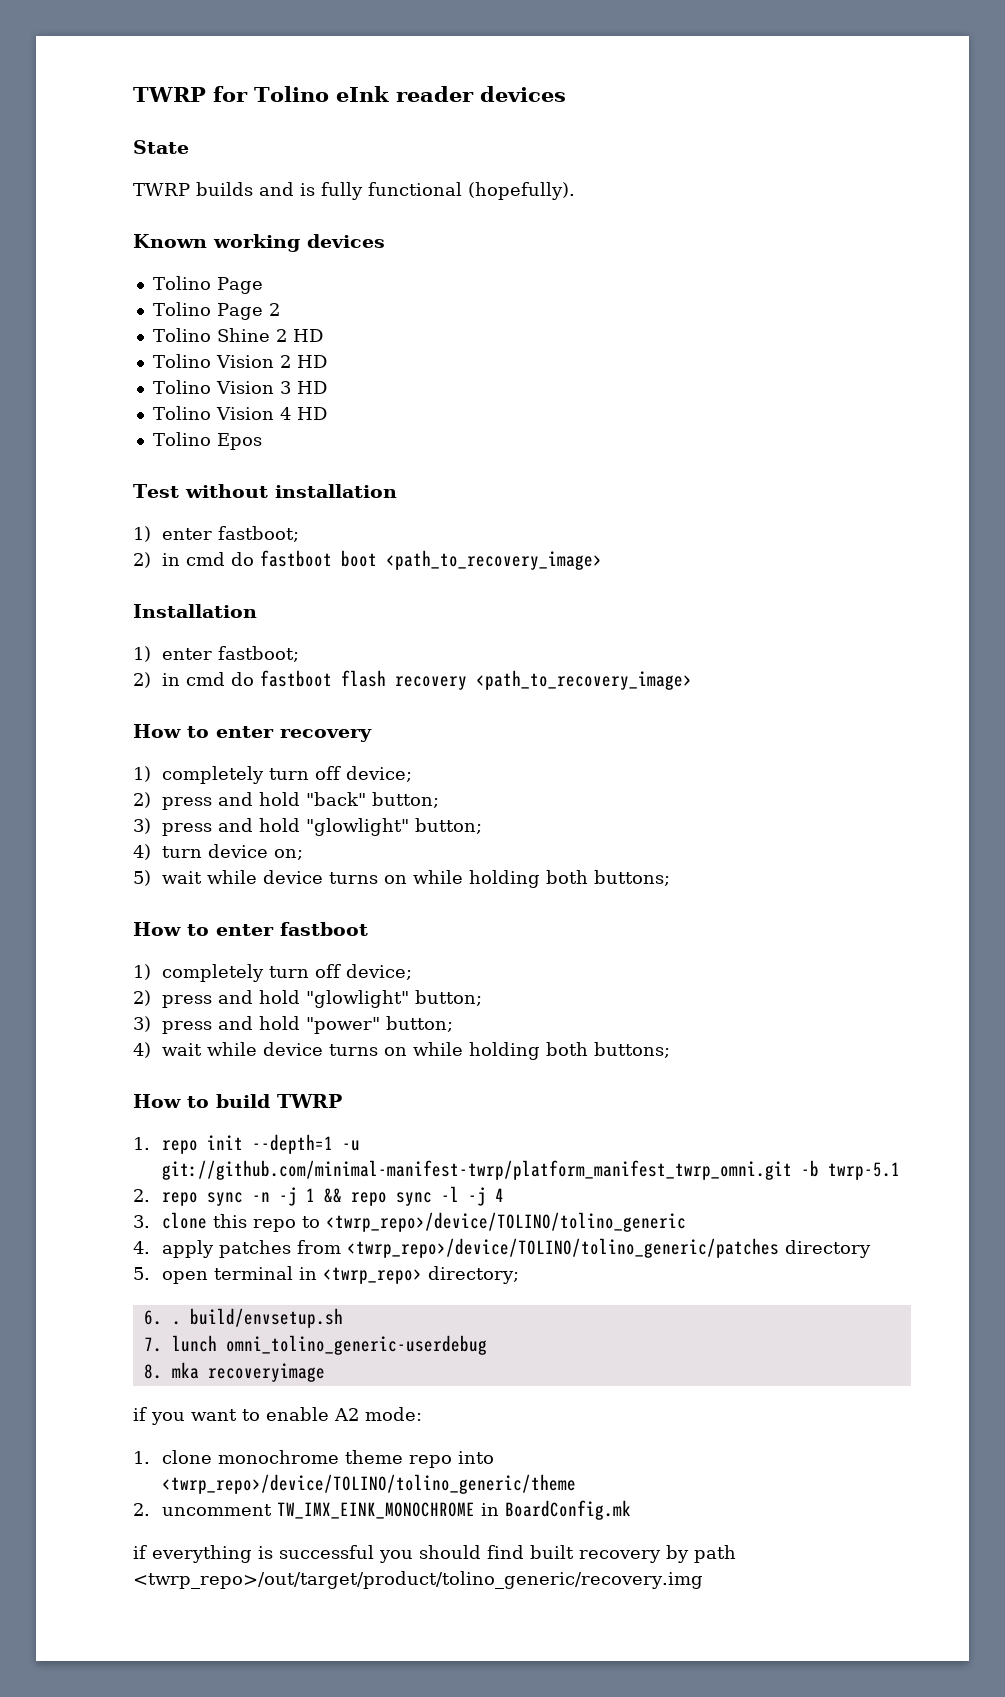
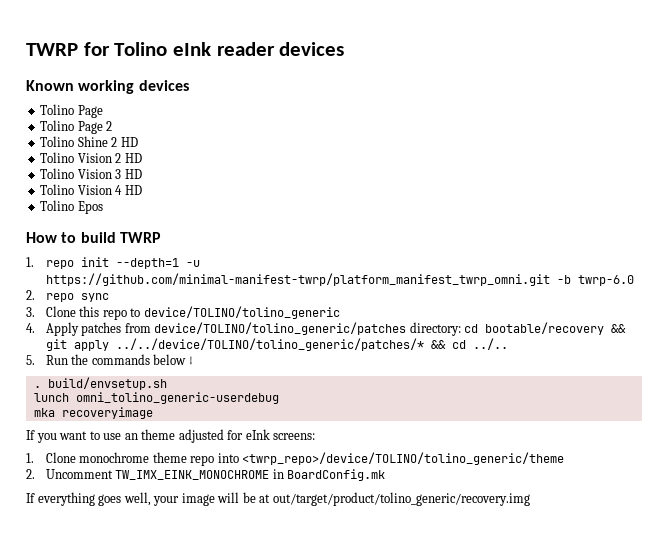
- State
- TWRP builds and is fully functional (hopefully).
- Test without installation
- 1) enter fastboot;
- 2) in cmd do fastboot boot <path_to_recovery_image>
- Installation
- 1) enter fastboot;
- 2) in cmd do fastboot flash recovery <path_to_recovery_image>
- How to enter recovery
- 1) completely turn off device;
- 2) press and hold "back" button;
- 3) press and hold "glowlight" button;
- 4) turn device on;
- 5) wait while device turns on while holding both buttons;
- How to enter fastboot
- 1) completely turn off device;
- 2) press and hold "glowlight" button;
- 3) press and hold "power" button;
- 4) wait while device turns on while holding both buttons;
- 1. repo init --depth=1 -u git://github.com/minimal-manifest-twrp/platform_manifest_twrp_omni.git -b twrp-5.1
+ 1. repo init --depth=1 -u https://github.com/minimal-manifest-twrp/platform_manifest_twrp_omni.git -b twrp-6.0
- 2. repo sync -n -j 1 && repo sync -l -j 4
+ 2. repo sync
- 3. clone this repo to <twrp_repo>/device/TOLINO/tolino_generic
+ 3. Clone this repo to device/TOLINO/tolino_generic
- 4. apply patches from <twrp_repo>/device/TOLINO/tolino_generic/patches directory
- 5. open terminal in <twrp_repo> directory;
- 6. . build/envsetup.sh
+ 4. Apply patches from device/TOLINO/tolino_generic/patches directory: cd bootable/recovery && git apply ../../device/TOLINO/tolino_generic/patches/* && cd ../..
+ 5. Run the commands below ↓
+ . build/envsetup.sh
- 7. lunch omni_tolino_generic-userdebug
+ lunch omni_tolino_generic-userdebug
- 8. mka recoveryimage
+ mka recoveryimage
- if you want to enable A2 mode:
- 1. clone monochrome theme repo into <twrp_repo>/device/TOLINO/tolino_generic/theme
+ If you want to use an theme adjusted for eInk screens:
+ 1. Clone monochrome theme repo into <twrp_repo>/device/TOLINO/tolino_generic/theme
- 2. uncomment TW_IMX_EINK_MONOCHROME in BoardConfig.mk
+ 2. Uncomment TW_IMX_EINK_MONOCHROME in BoardConfig.mk
- if everything is successful you should find built recovery by path <twrp_repo>/out/target/product/tolino_generic/recovery.img
+ If everything goes well, your image will be at out/target/product/tolino_generic/recovery.img

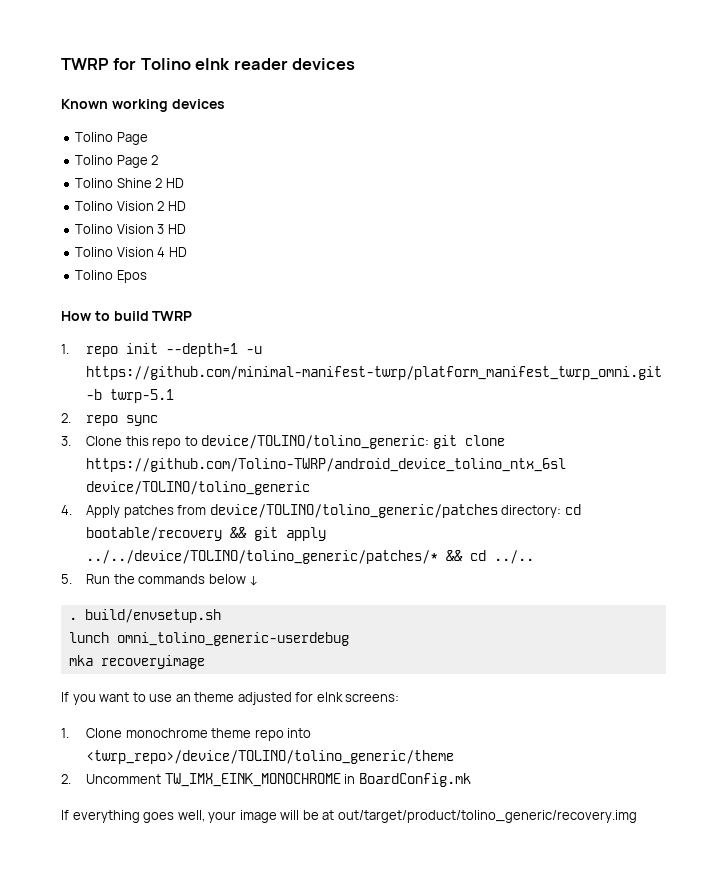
- 1. repo init --depth=1 -u https://github.com/minimal-manifest-twrp/platform_manifest_twrp_omni.git -b twrp-6.0
+ 1. repo init --depth=1 -u https://github.com/minimal-manifest-twrp/platform_manifest_twrp_omni.git -b twrp-5.1
- 3. Clone this repo to device/TOLINO/tolino_generic
+ 3. Clone this repo to device/TOLINO/tolino_generic: git clone https://github.com/Tolino-TWRP/android_device_tolino_ntx_6sl device/TOLINO/tolino_generic

